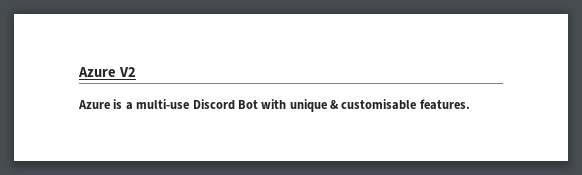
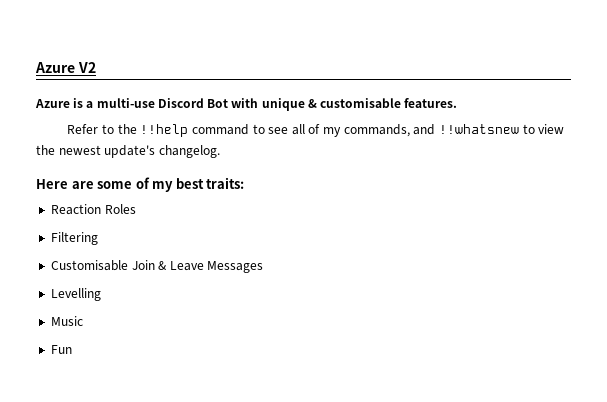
+ Refer to the !!help command to see all of my commands, and !!whatsnew to view the newest update's changelog.
+ Here are some of my best traits:
+ Reaction Roles
+ Filtering
+ Customisable Join & Leave Messages
+ Levelling
+ Music
+ Fun

